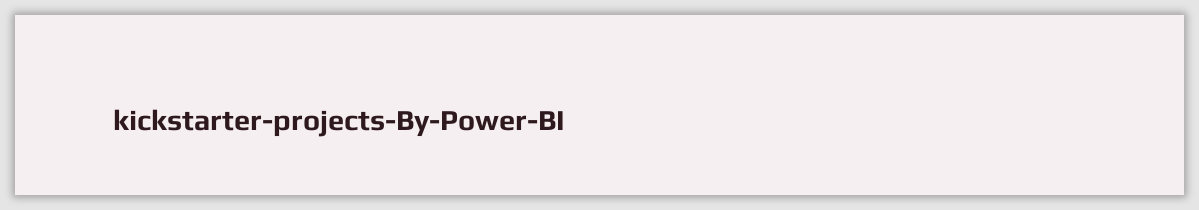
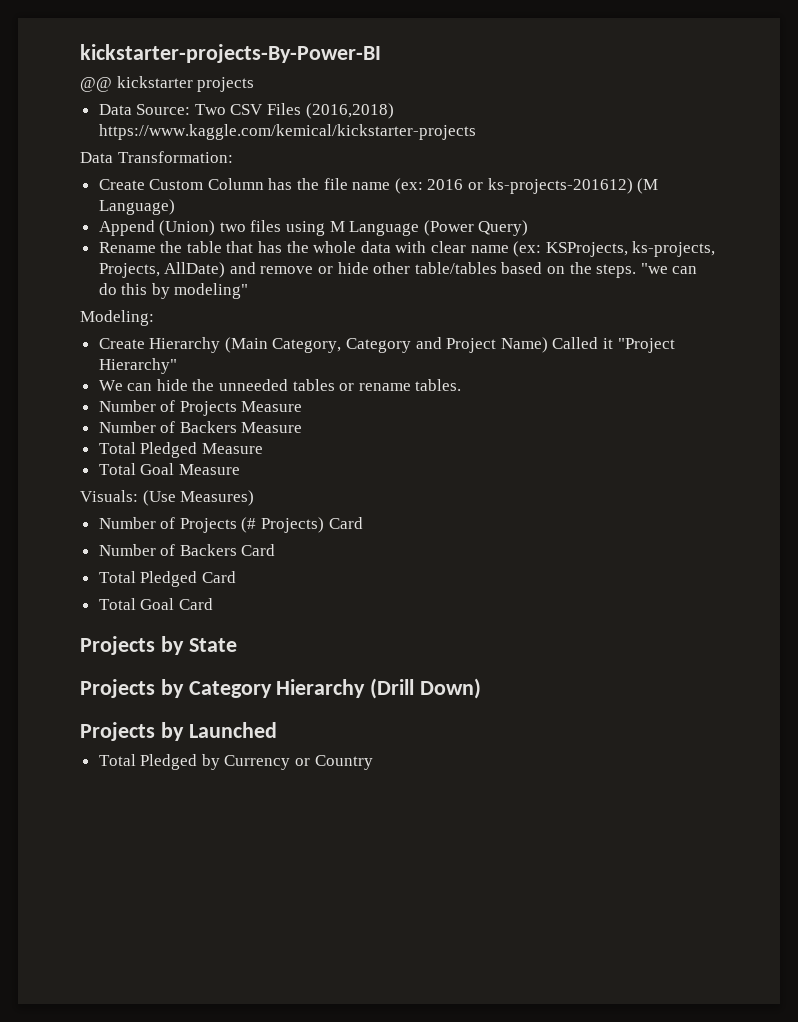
+ @@ kickstarter projects
+ Data Source: Two CSV Files (2016,2018) https://www.kaggle.com/kemical/kickstarter-projects
+ Data Transformation:
+ Create Custom Column has the file name (ex: 2016 or ks-projects-201612) (M Language)
+ Append (Union) two files using M Language (Power Query)
+ Rename the table that has the whole data with clear name (ex: KSProjects, ks-projects, Projects, AllDate) and remove or hide other table/tables based on the steps. "we can do this by modeling"
+ Modeling:
+ Create Hierarchy (Main Category, Category and Project Name) Called it "Project Hierarchy"
+ We can hide the unneeded tables or rename tables.
+ Number of Projects Measure
+ Number of Backers Measure
+ Total Pledged Measure
+ Total Goal Measure
+ Visuals: (Use Measures)
+ Number of Projects (# Projects) Card
+ Number of Backers Card
+ Total Pledged Card
+ Total Goal Card
+ Projects by State
+ Projects by Category Hierarchy (Drill Down)
+ Projects by Launched
+ Total Pledged by Currency or Country

